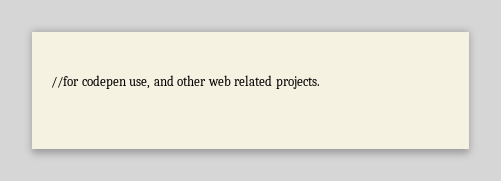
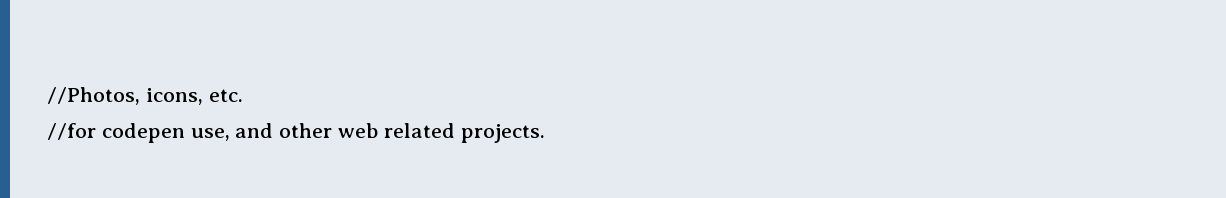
+ //Photos, icons, etc.

